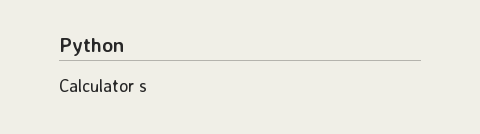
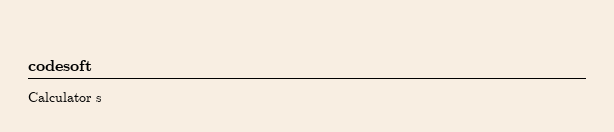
- Python
+ codesoft

